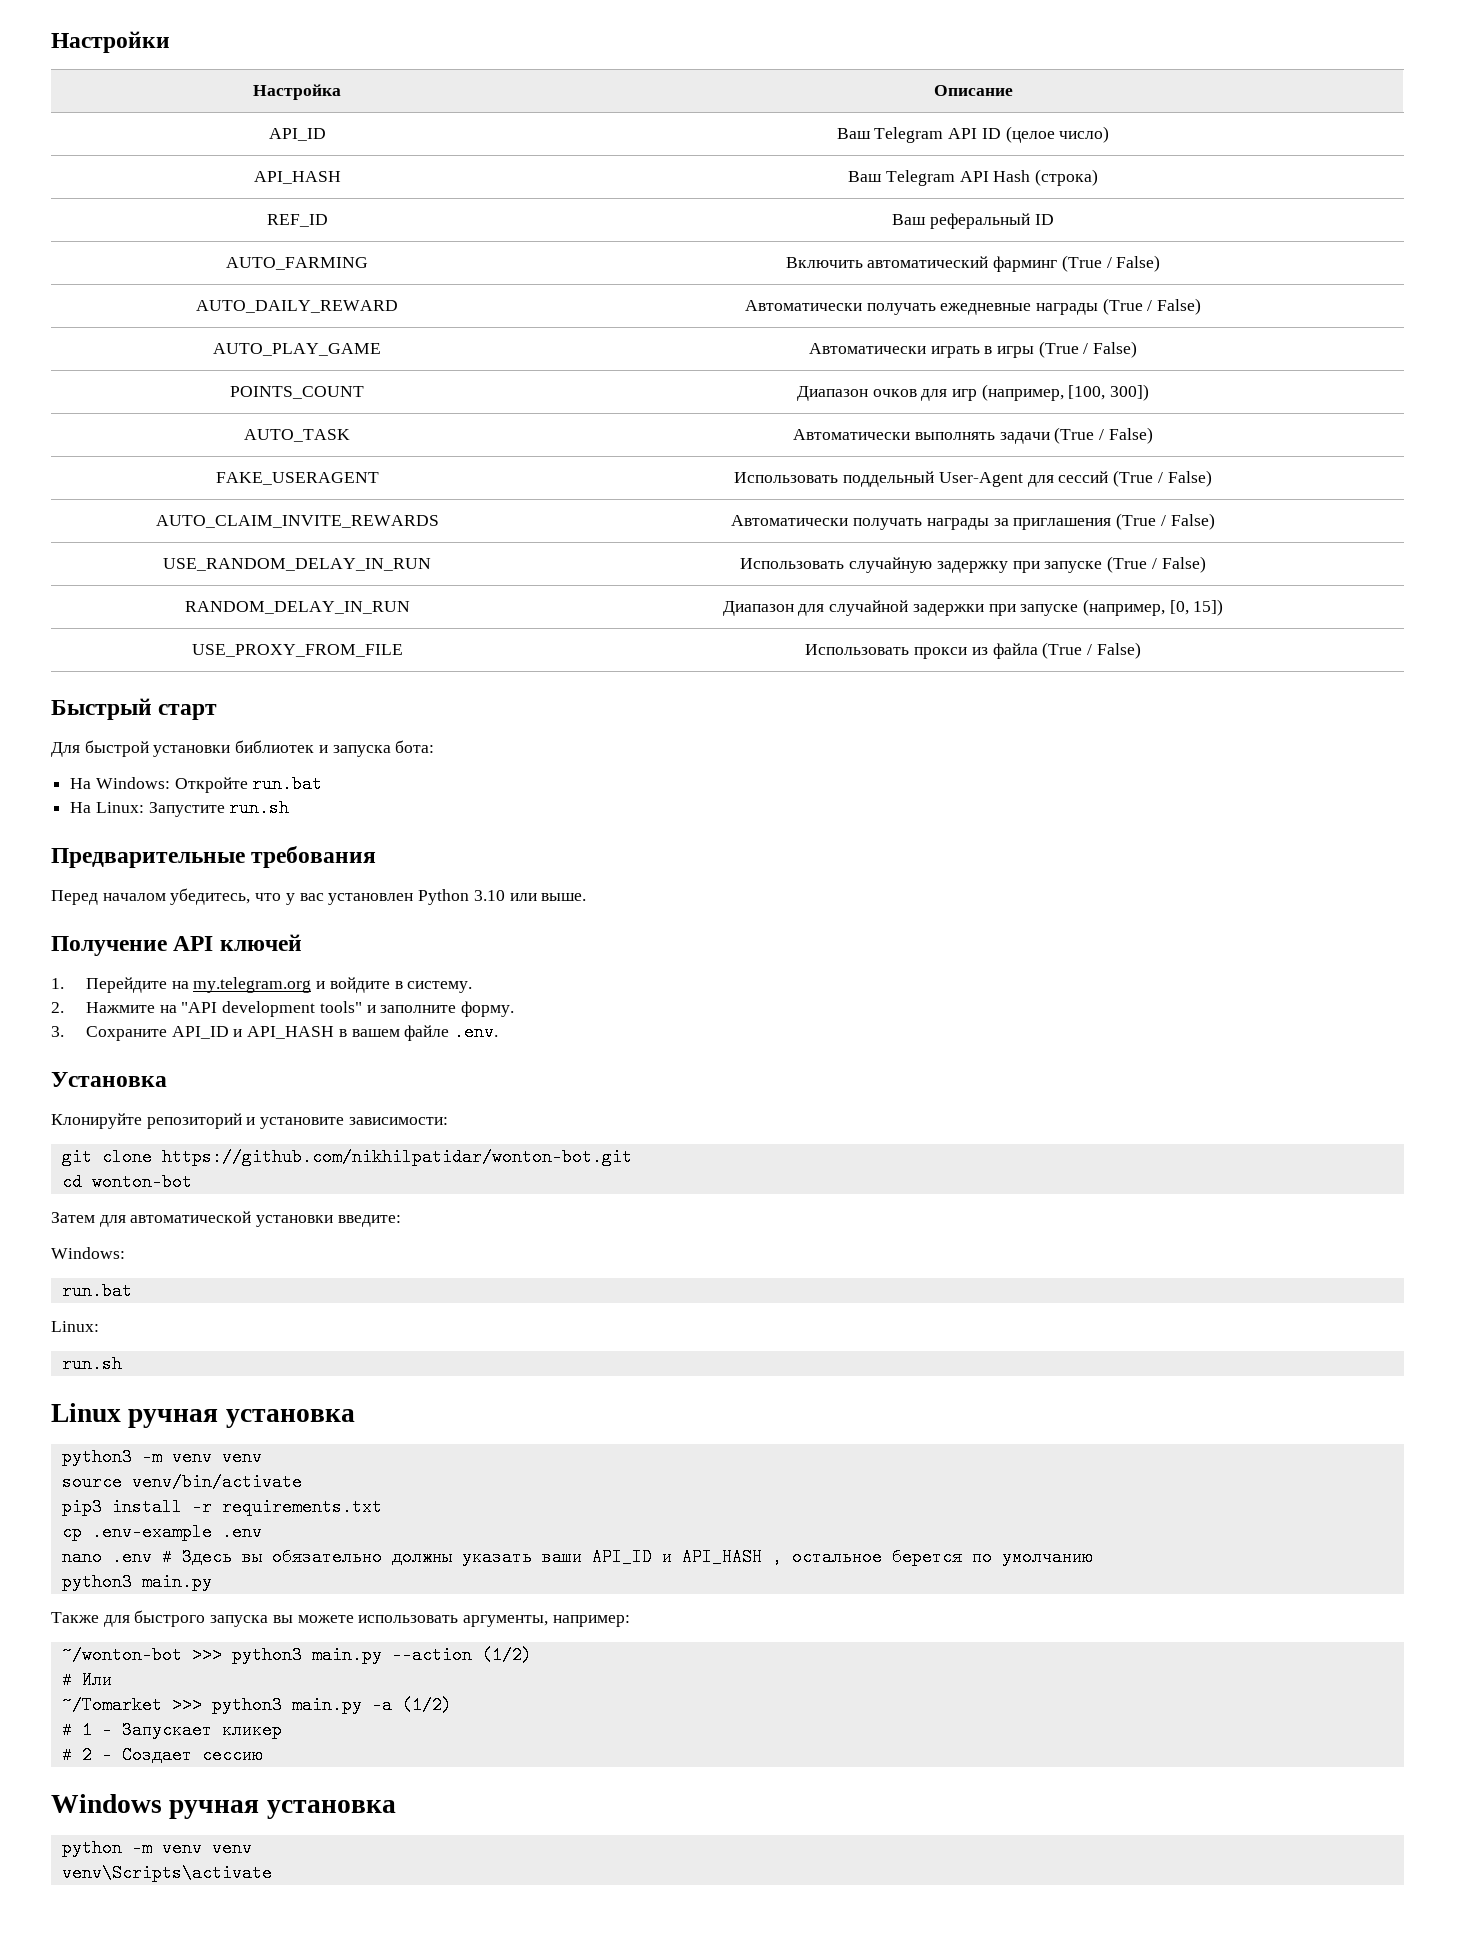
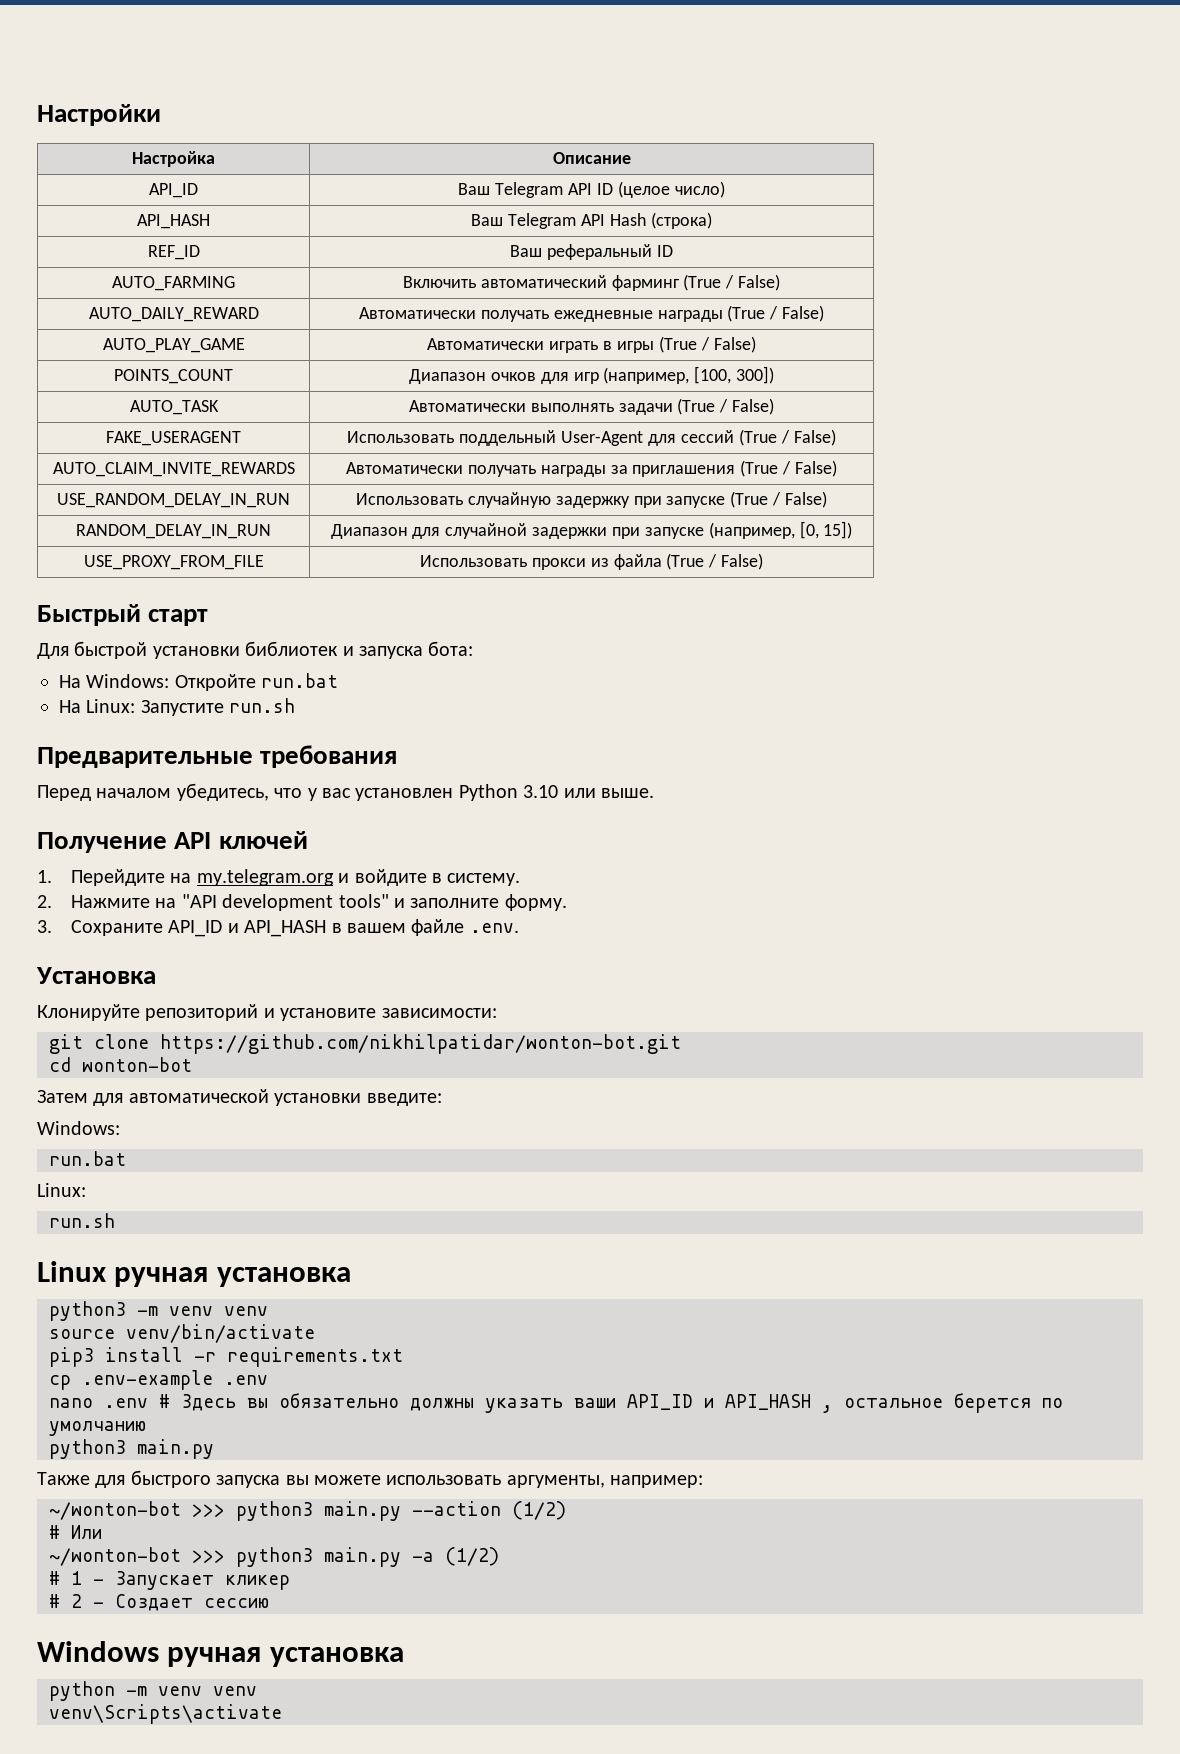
- ~/Tomarket >>> python3 main.py -a (1/2)
+ ~/wonton-bot >>> python3 main.py -a (1/2)

